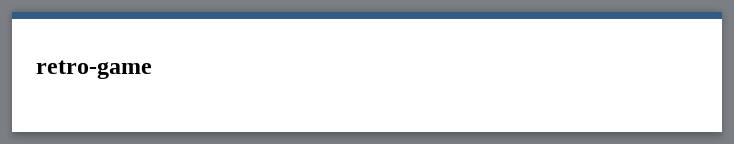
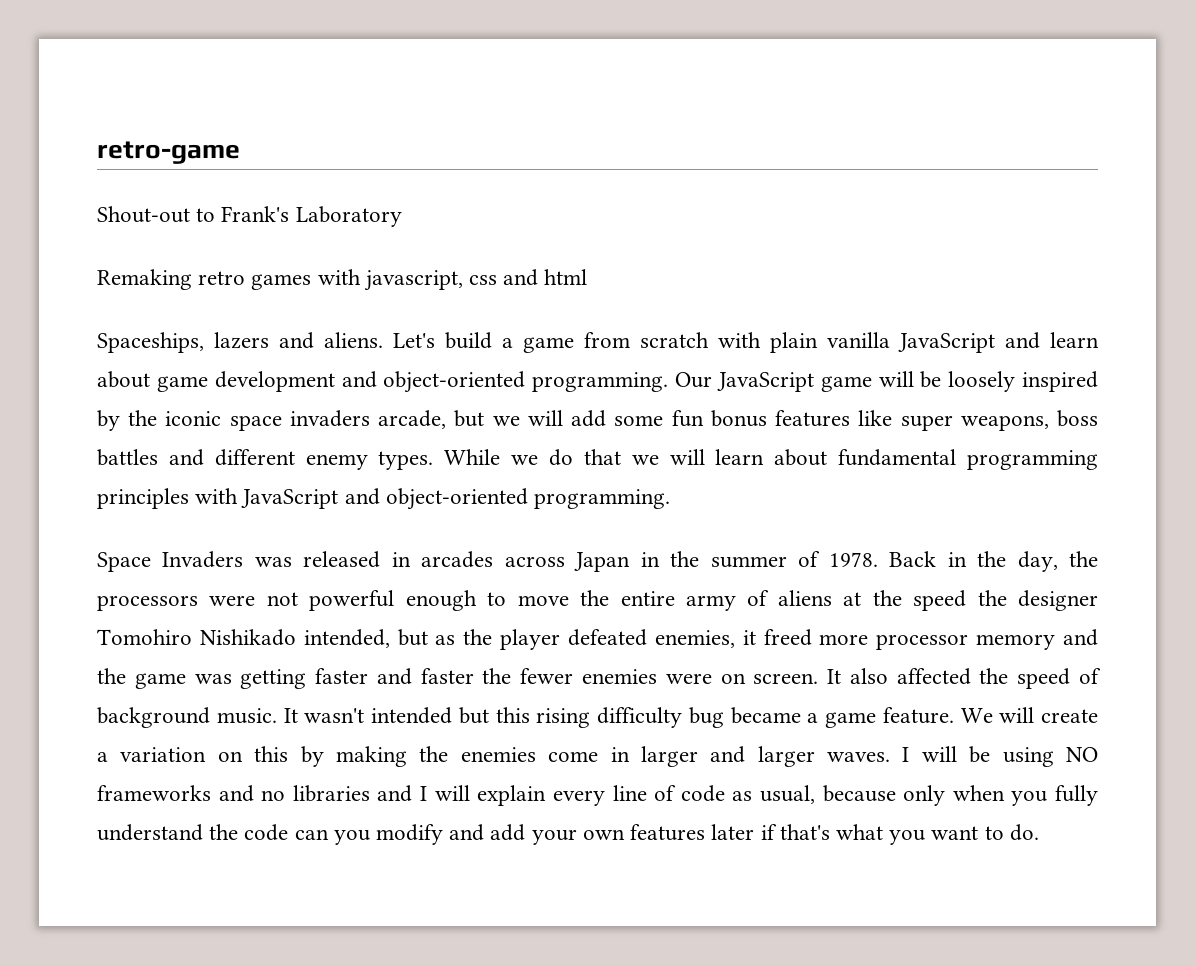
+ Shout-out to Frank's Laboratory
+ Remaking retro games with javascript, css and html
+ Spaceships, lazers and aliens. Let's build a game from scratch with plain vanilla JavaScript and learn about game development and object-oriented programming. Our JavaScript game will be loosely inspired by the iconic space invaders arcade, but we will add some fun bonus features like super weapons, boss battles and different enemy types. While we do that we will learn about fundamental programming principles with JavaScript and object-oriented programming.
+ Space Invaders was released in arcades across Japan in the summer of 1978. Back in the day, the processors were not powerful enough to move the entire army of aliens at the speed the designer Tomohiro Nishikado intended, but as the player defeated enemies, it freed more processor memory and the game was getting faster and faster the fewer enemies were on screen. It also affected the speed of background music. It wasn't intended but this rising difficulty bug became a game feature. We will create a variation on this by making the enemies come in larger and larger waves. I will be using NO frameworks and no libraries and I will explain every line of code as usual, because only when you fully understand the code can you modify and add your own features later if that's what you want to do.

